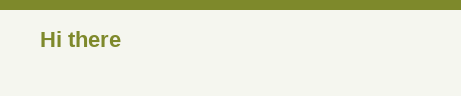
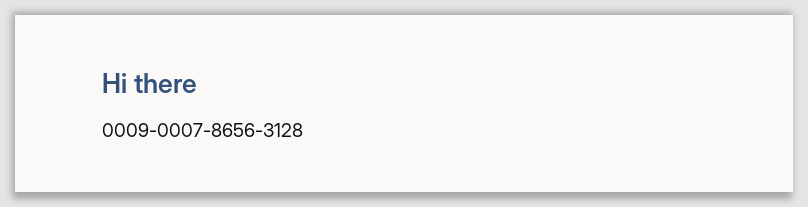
+ 0009-0007-8656-3128

